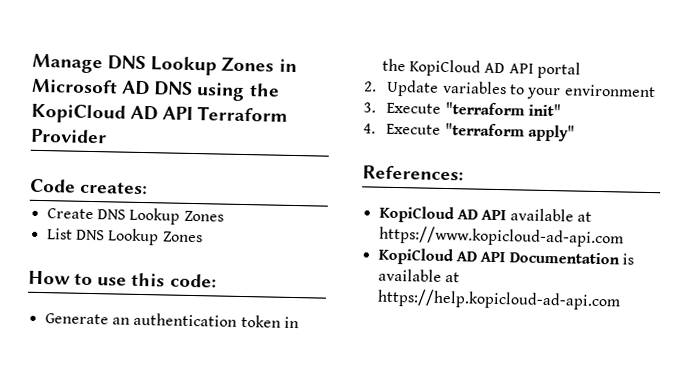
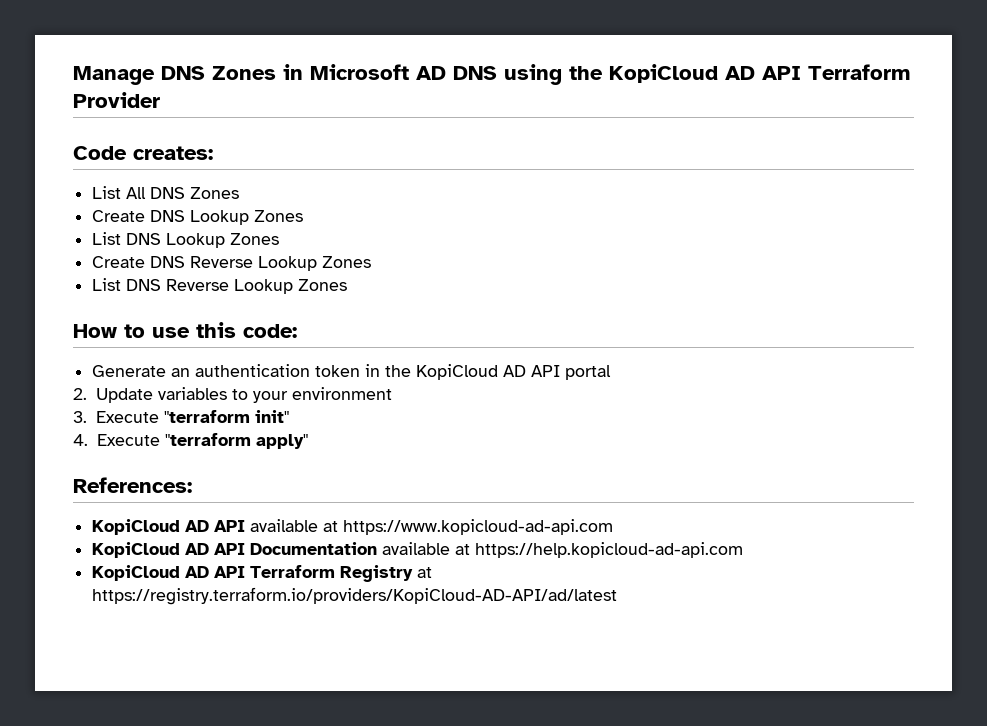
- Manage DNS Lookup Zones in Microsoft AD DNS using the KopiCloud AD API Terraform Provider
+ Manage DNS Zones in Microsoft AD DNS using the KopiCloud AD API Terraform Provider
+ List All DNS Zones
+ Create DNS Reverse Lookup Zones
+ List DNS Reverse Lookup Zones
- KopiCloud AD API Documentation is available at https://help.kopicloud-ad-api.com
+ KopiCloud AD API Documentation available at https://help.kopicloud-ad-api.com
+ KopiCloud AD API Terraform Registry at https://registry.terraform.io/providers/KopiCloud-AD-API/ad/latest

